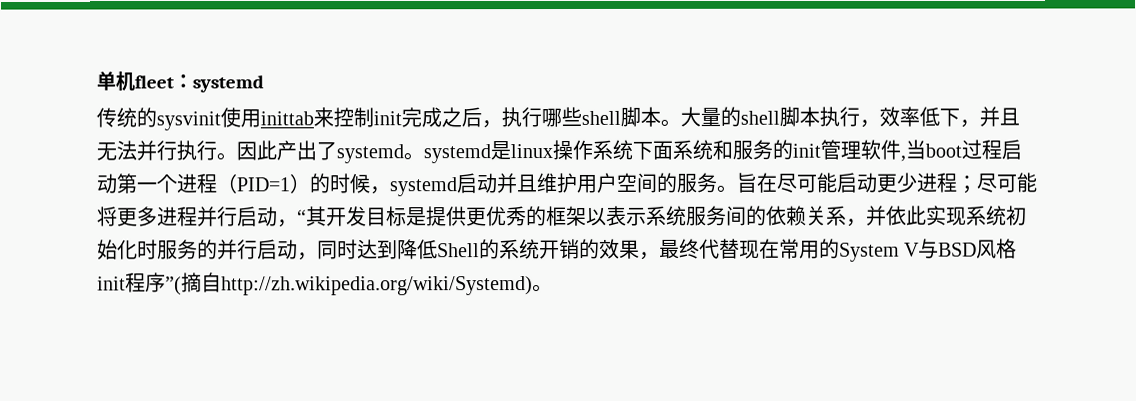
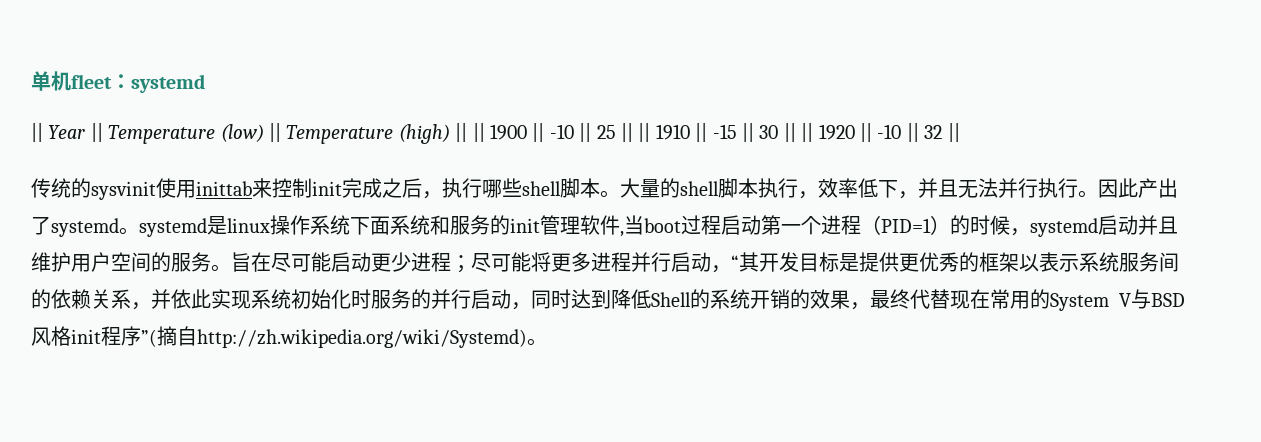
+ || Year || Temperature (low) || Temperature (high) || || 1900 || -10 || 25 || || 1910 || -15 || 30 || || 1920 || -10 || 32 ||

